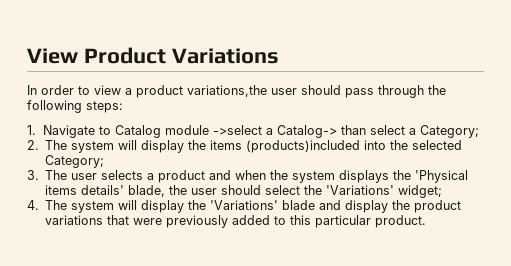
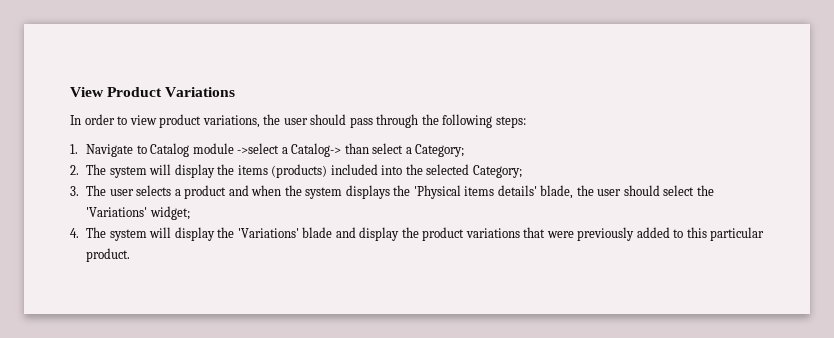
- In order to view a product variations,the user should pass through the following steps:
+ In order to view product variations, the user should pass through the following steps:
- 2. The system will display the items (products)included into the selected Category;
+ 2. The system will display the items (products) included into the selected Category;

